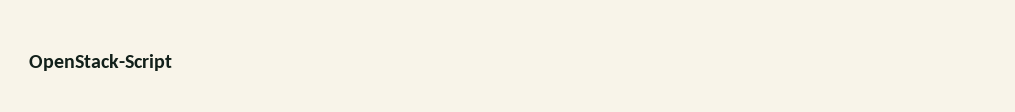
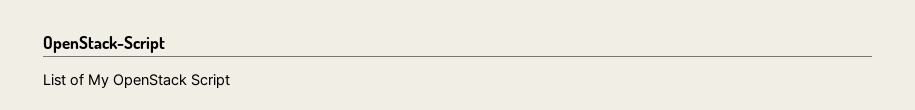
+ List of My OpenStack Script

